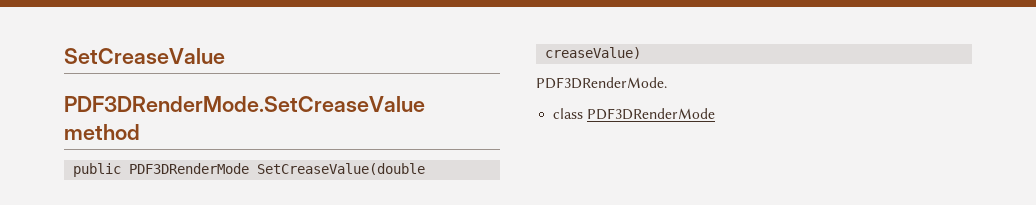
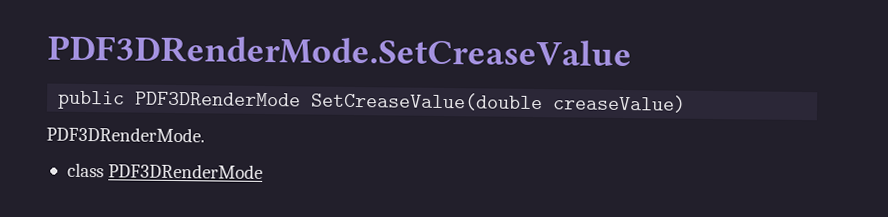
- SetCreaseValue
- PDF3DRenderMode.SetCreaseValue method
+ PDF3DRenderMode.SetCreaseValue

